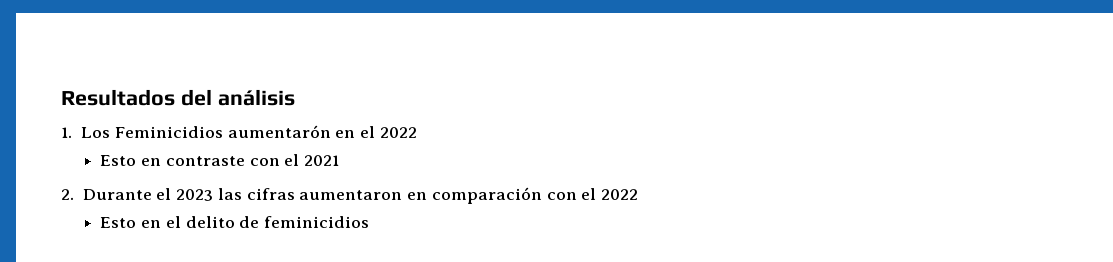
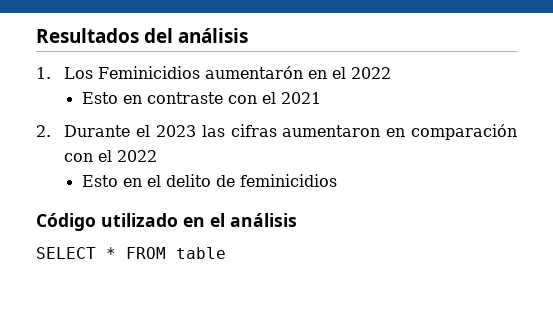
+ Código utilizado en el análisis
+ SELECT * FROM table

